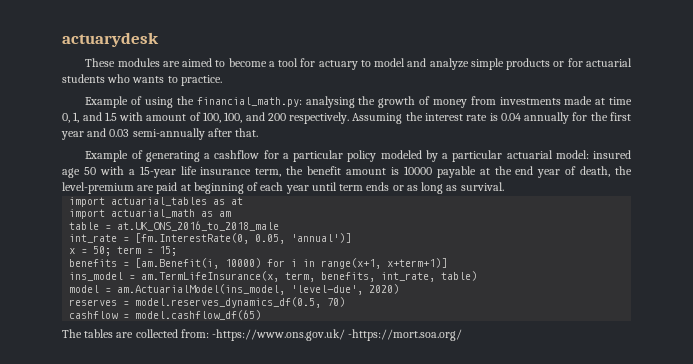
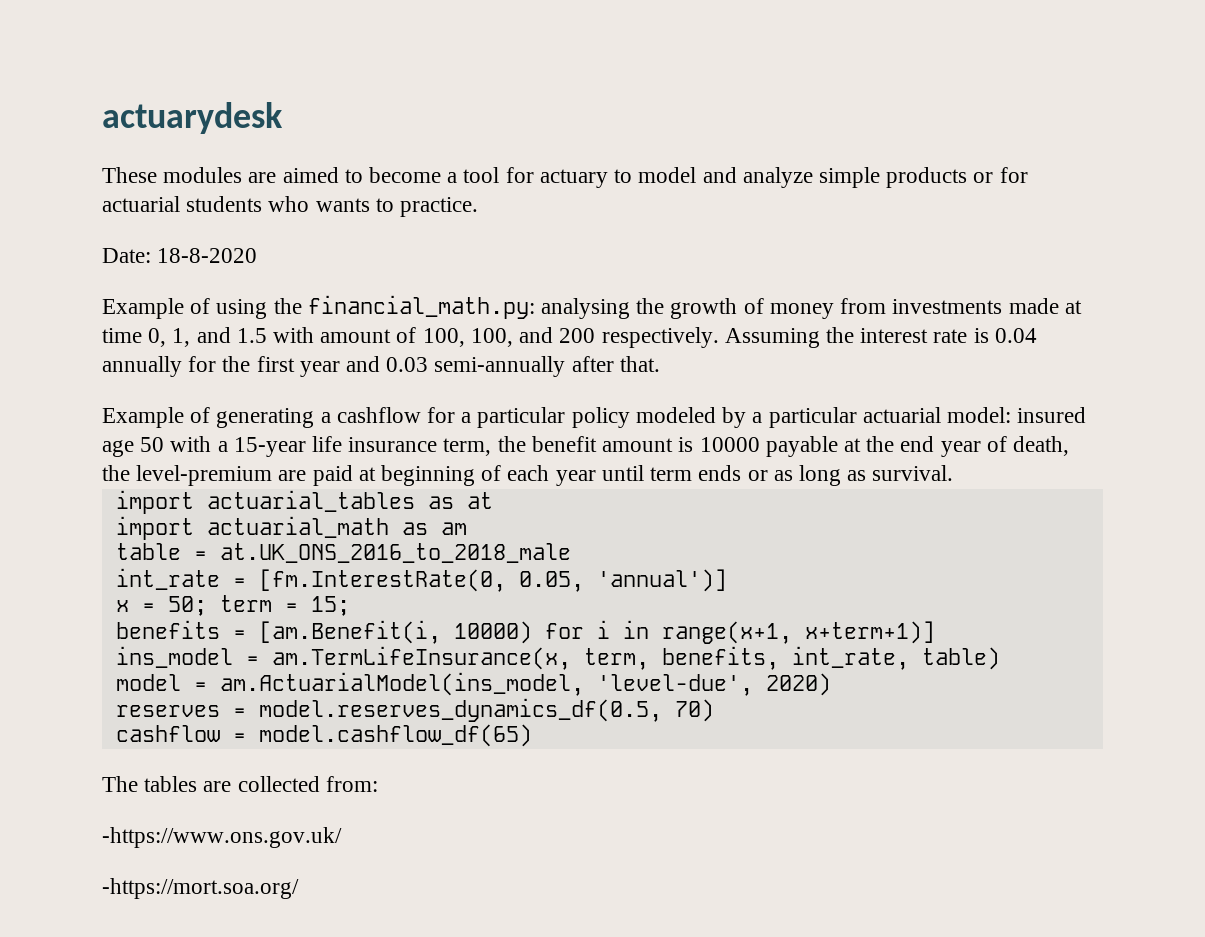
+ Date: 18-8-2020
- The tables are collected from: -https://www.ons.gov.uk/ -https://mort.soa.org/
+ The tables are collected from:
+ -https://www.ons.gov.uk/
+ -https://mort.soa.org/

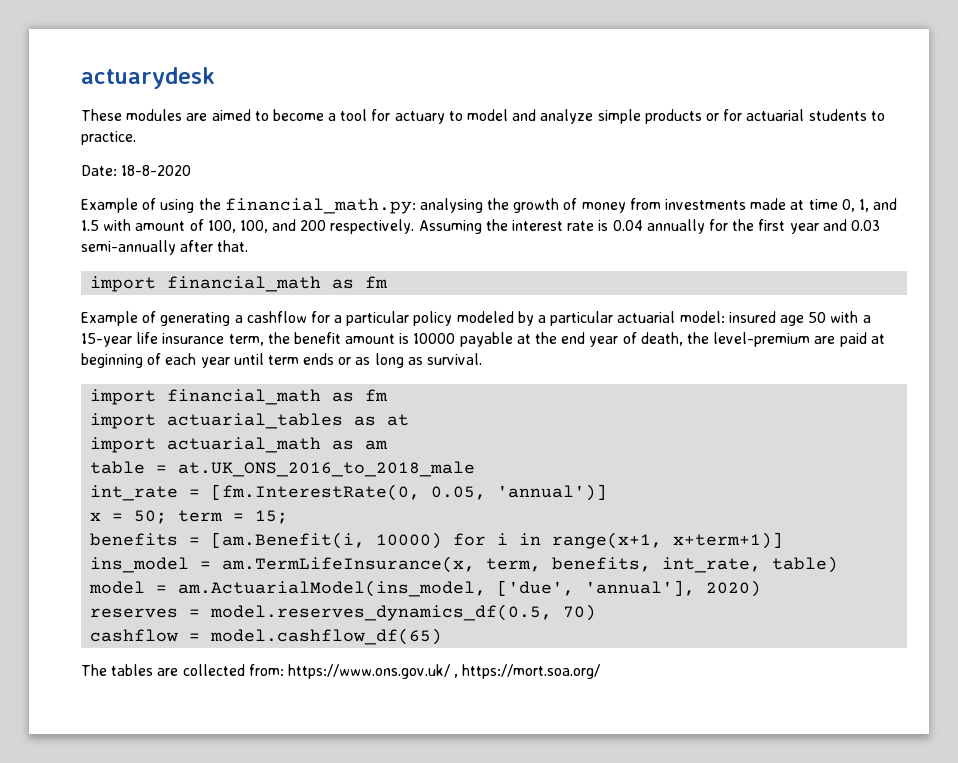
- These modules are aimed to become a tool for actuary to model and analyze simple products or for actuarial students who wants to practice.
+ These modules are aimed to become a tool for actuary to model and analyze simple products or for actuarial students to practice.
  Assuming the interest rate is 0.04 annually for the first year and 0.03 semi-annually after that.
+ import financial_math as fm
  Example of generating a cashflow for a particular policy modeled by a particular actuarial model: insured age 50 with a 15-year life insurance term, the benefit amount is 10000 payable at the end year of death, the level-premium are paid at beginning of each year until term ends or as long as survival.
+ import financial_math as fm
- model = am.ActuarialModel(ins_model, 'level-due', 2020)
+ model = am.ActuarialModel(ins_model, ['due', 'annual'], 2020)
- The tables are collected from:
- -https://www.ons.gov.uk/
- -https://mort.soa.org/
+ The tables are collected from: https://www.ons.gov.uk/ , https://mort.soa.org/

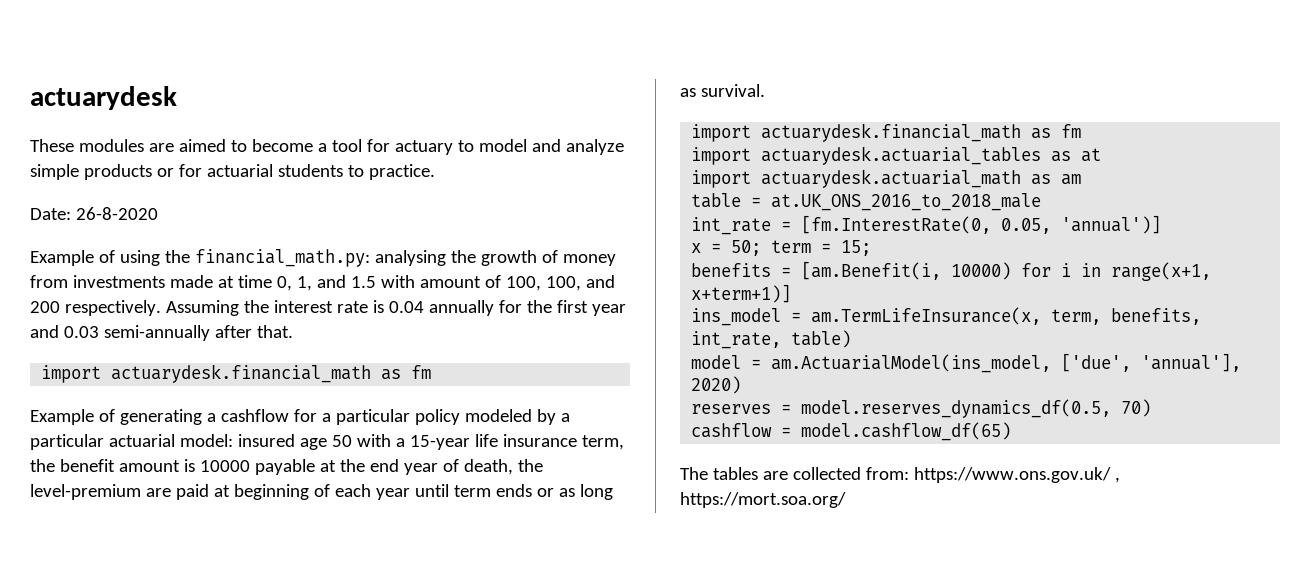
- Date: 18-8-2020
+ Date: 26-8-2020
  Assuming the interest rate is 0.04 annually for the first year and 0.03 semi-annually after that.
- import financial_math as fm
+ import actuarydesk.financial_math as fm
  Example of generating a cashflow for a particular policy modeled by a particular actuarial model: insured age 50 with a 15-year life insurance term, the benefit amount is 10000 payable at the end year of death, the level-premium are paid at beginning of each year until term ends or as long as survival.
- import financial_math as fm
+ import actuarydesk.financial_math as fm
- import actuarial_tables as at
+ import actuarydesk.actuarial_tables as at
- import actuarial_math as am
+ import actuarydesk.actuarial_math as am

